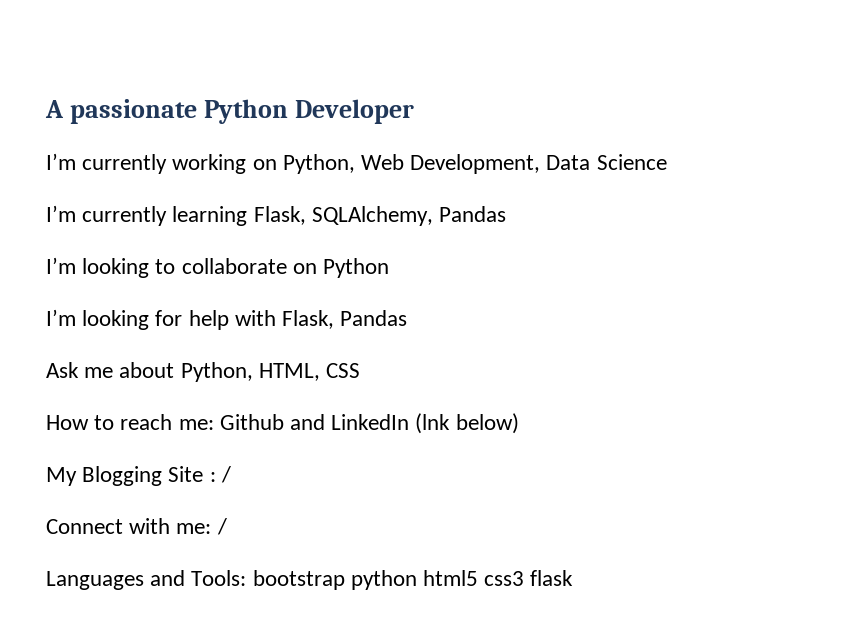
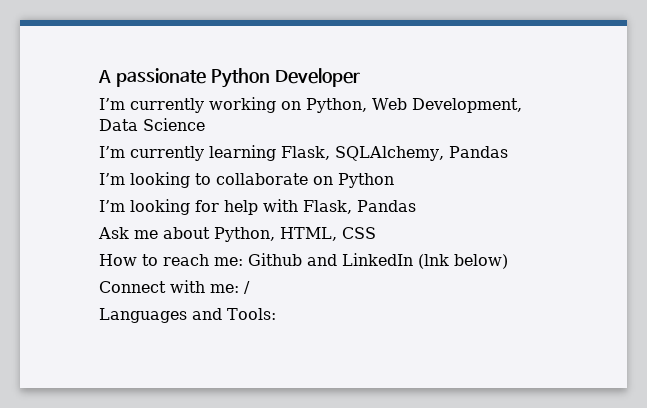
- My Blogging Site : /
- Languages and Tools: bootstrap python html5 css3 flask
+ Languages and Tools:

